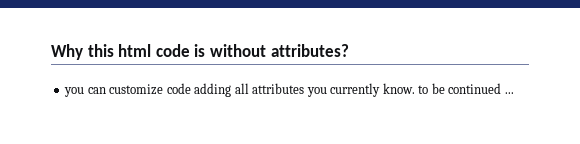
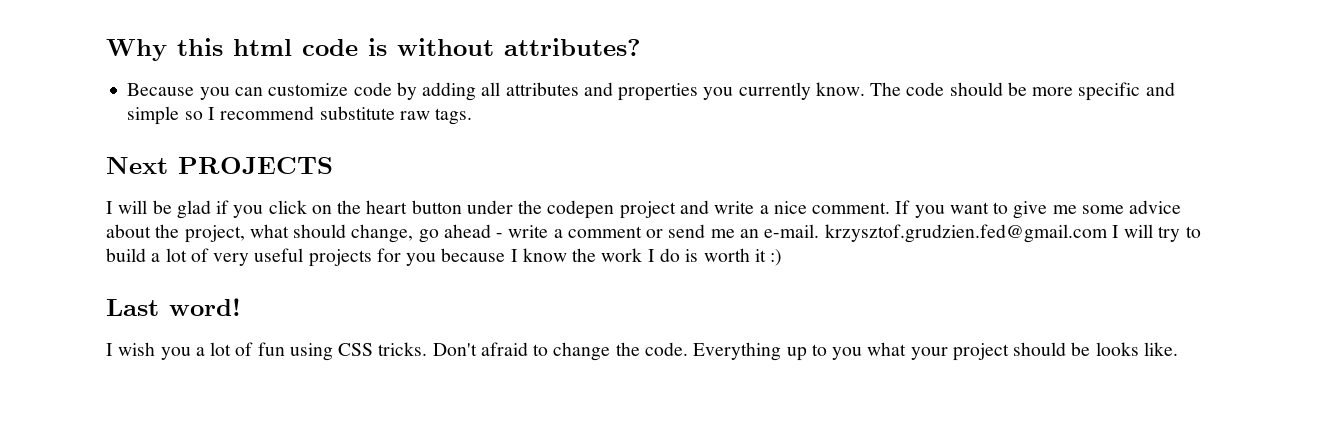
- you can customize code adding all attributes you currently know. to be continued ...
+ Because you can customize code by adding all attributes and properties you currently know. The code should be more specific and simple so I recommend substitute raw tags.
+ Next PROJECTS
+ I will be glad if you click on the heart button under the codepen project and write a nice comment. If you want to give me some advice about the project, what should change, go ahead - write a comment or send me an e-mail. krzysztof.grudzien.fed@gmail.com I will try to build a lot of very useful projects for you because I know the work I do is worth it :)
+ Last word!
+ I wish you a lot of fun using CSS tricks. Don't afraid to change the code. Everything up to you what your project should be looks like.

